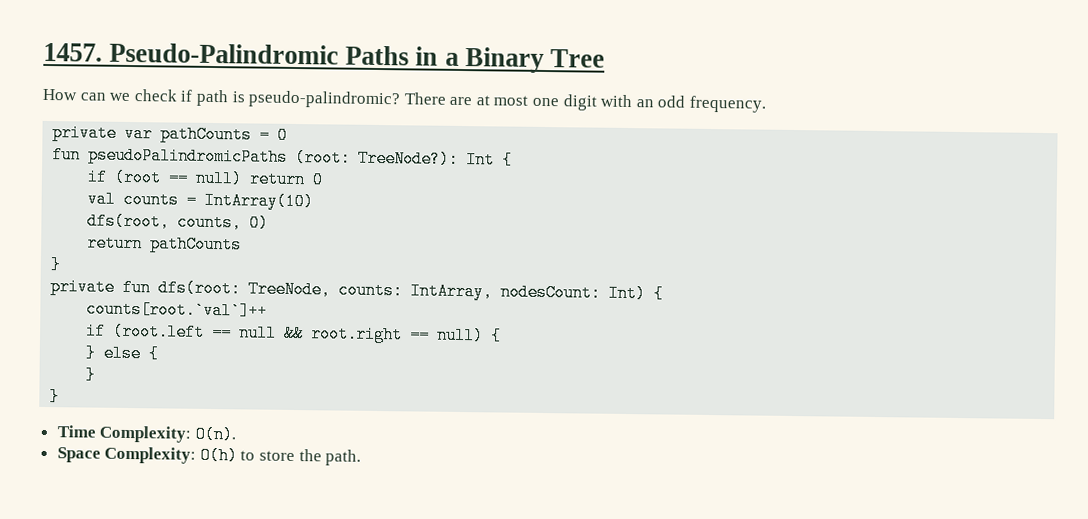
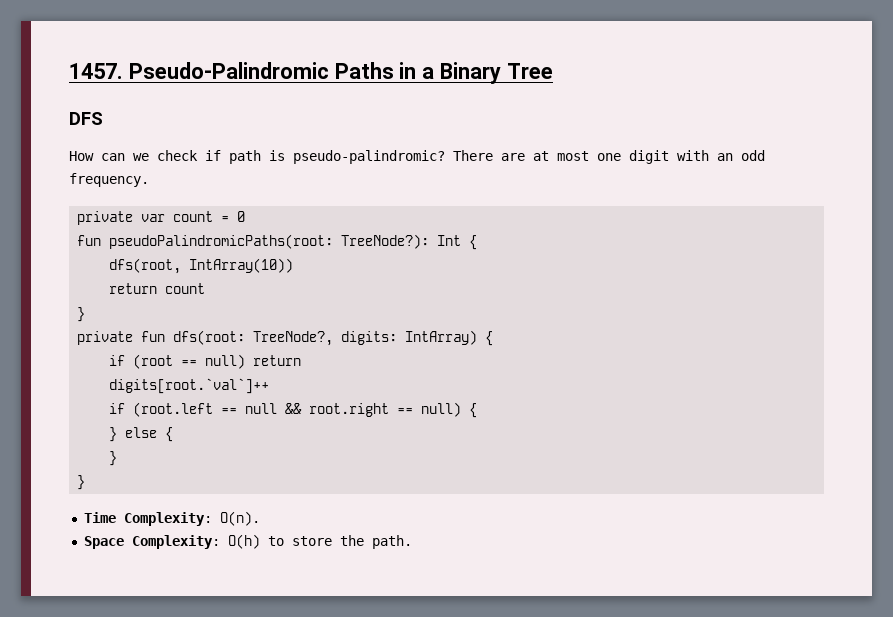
+ DFS
- private var pathCounts = 0
+ private var count = 0
- fun pseudoPalindromicPaths (root: TreeNode?): Int {
+ fun pseudoPalindromicPaths(root: TreeNode?): Int {
+ dfs(root, IntArray(10))
+ return count
+ }
+ private fun dfs(root: TreeNode?, digits: IntArray) {
- if (root == null) return 0
- val counts = IntArray(10)
- dfs(root, counts, 0)
- return pathCounts
- }
- private fun dfs(root: TreeNode, counts: IntArray, nodesCount: Int) {
- counts[root.`val`]++
+ if (root == null) return
+ digits[root.`val`]++

